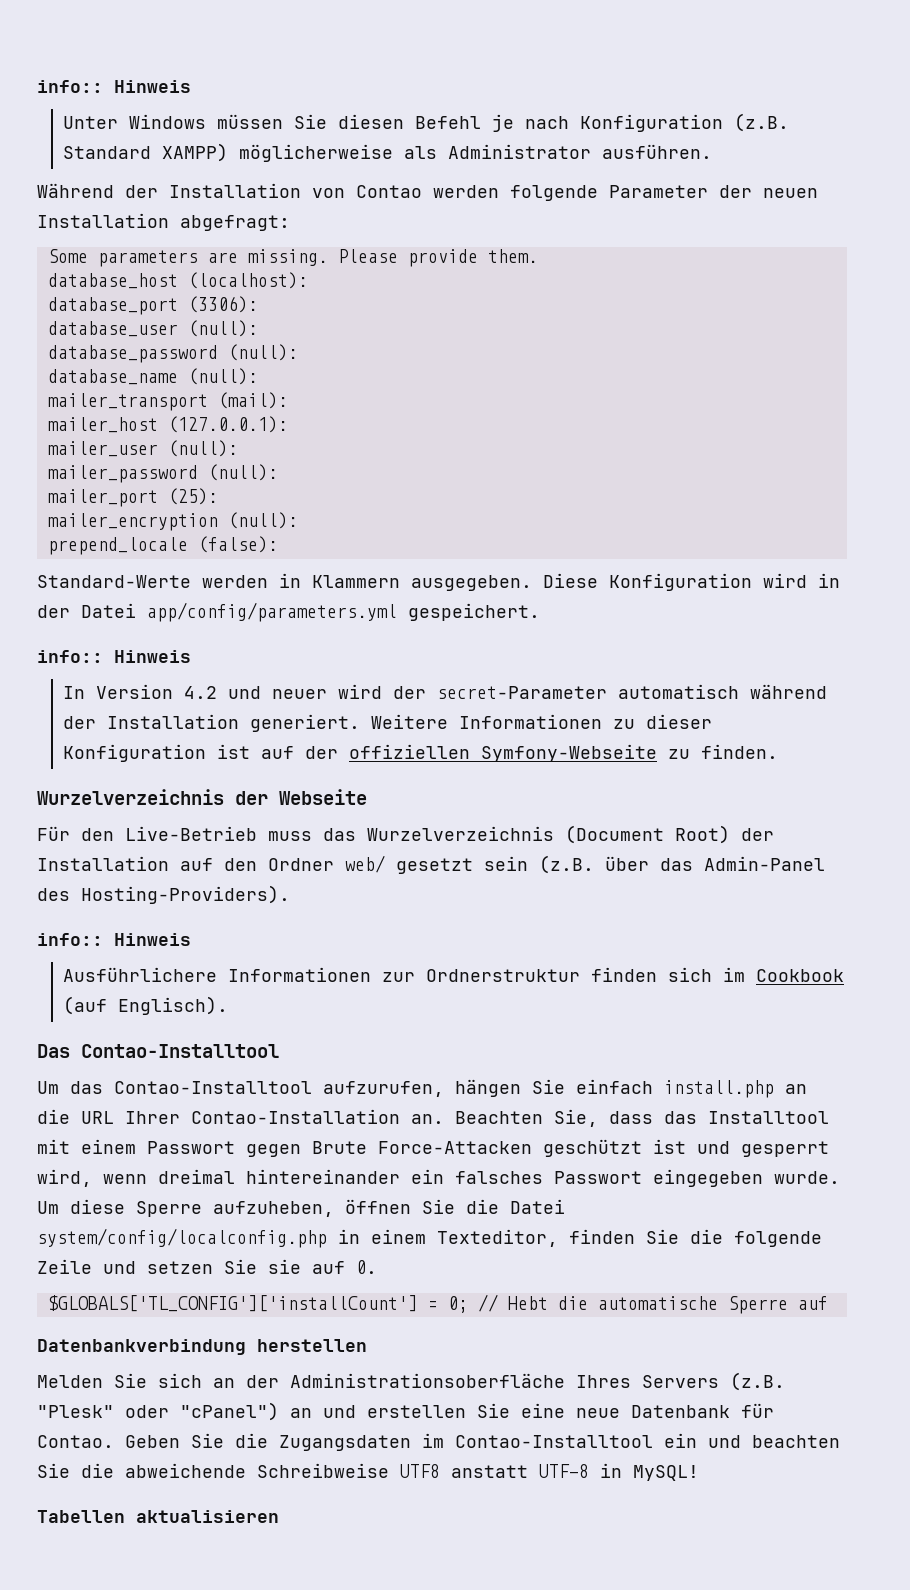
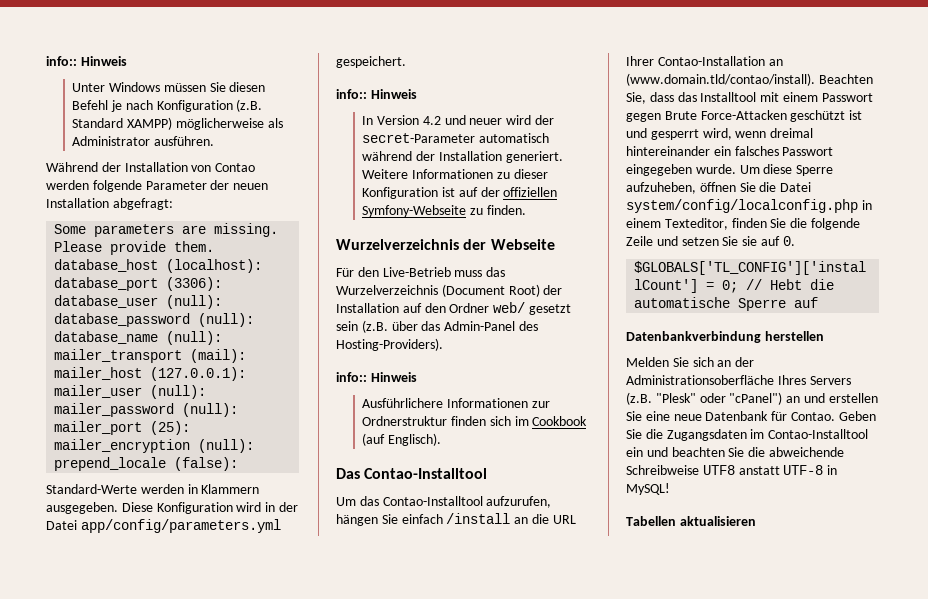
- Um das Contao-Installtool aufzurufen, hängen Sie einfach install.php an die URL Ihrer Contao-Installation an. Beachten Sie, dass das Installtool mit einem Passwort gegen Brute Force-Attacken geschützt ist und gesperrt wird, wenn dreimal hintereinander ein falsches Passwort eingegeben wurde.
+ Um das Contao-Installtool aufzurufen, hängen Sie einfach /install an die URL Ihrer Contao-Installation an (www.domain.tld/contao/install). Beachten Sie, dass das Installtool mit einem Passwort gegen Brute Force-Attacken geschützt ist und gesperrt wird, wenn dreimal hintereinander ein falsches Passwort eingegeben wurde.

